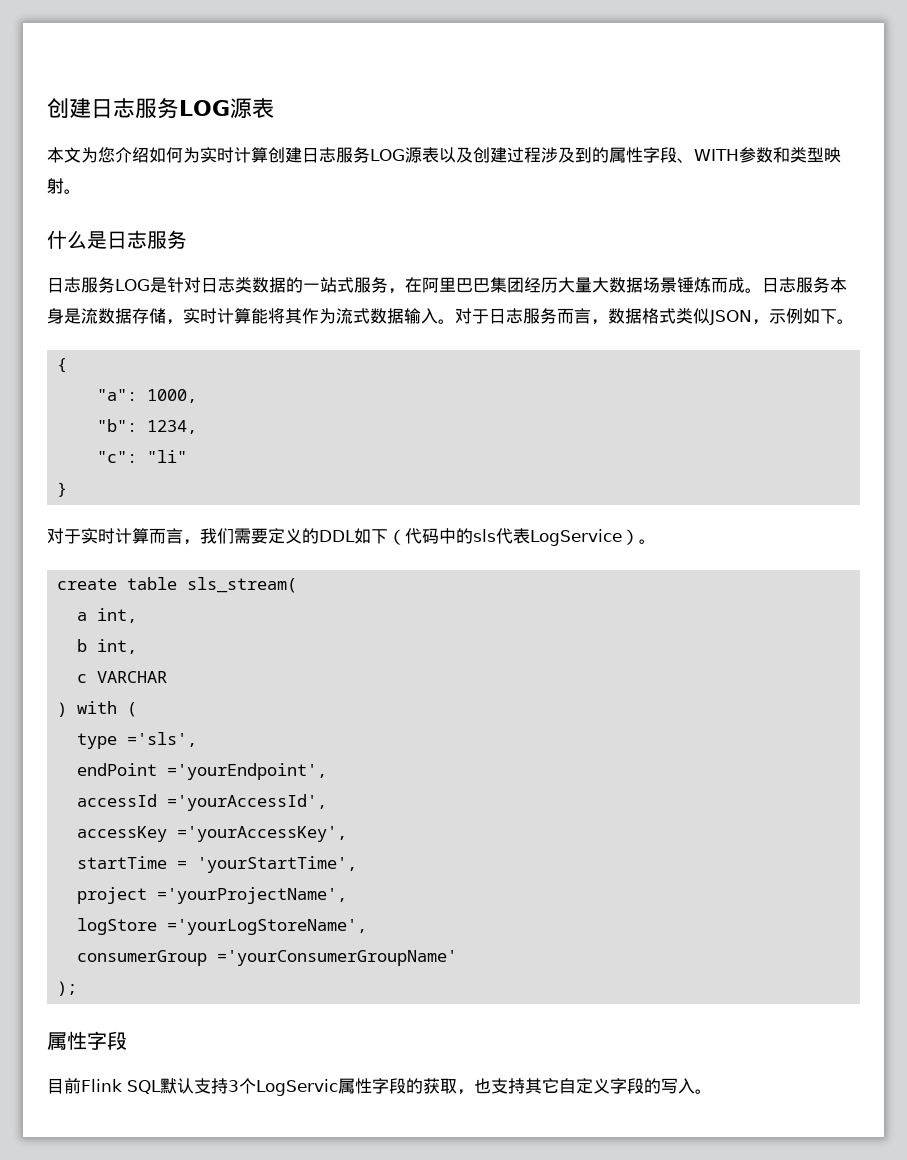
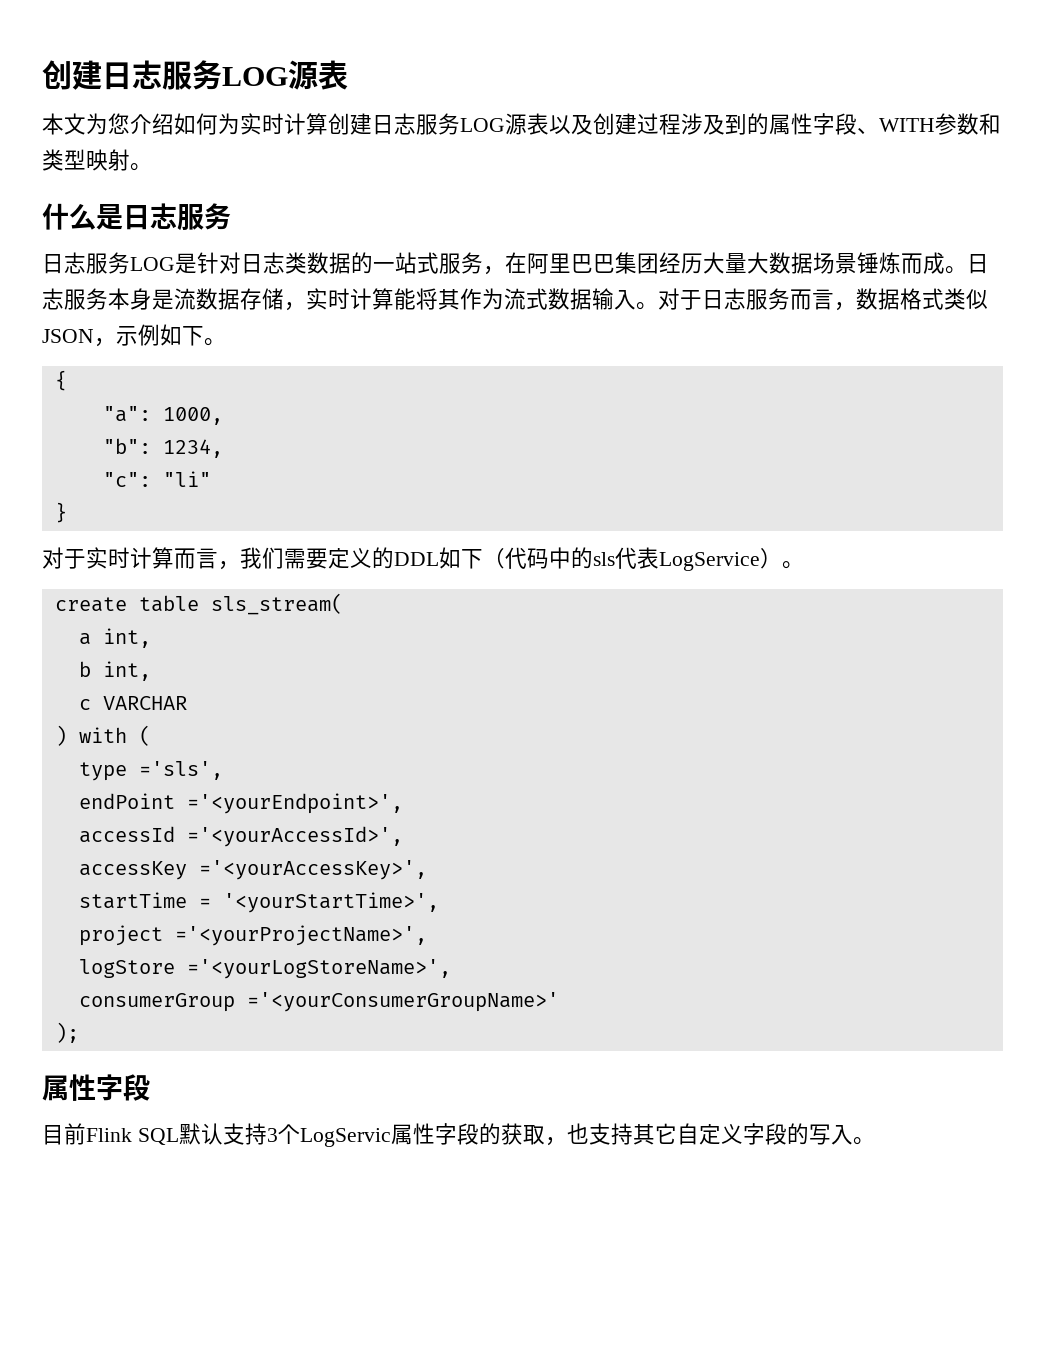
- endPoint ='yourEndpoint',
+ endPoint ='<yourEndpoint>',
- accessId ='yourAccessId',
+ accessId ='<yourAccessId>',
- accessKey ='yourAccessKey',
+ accessKey ='<yourAccessKey>',
- startTime = 'yourStartTime',
+ startTime = '<yourStartTime>',
- project ='yourProjectName',
+ project ='<yourProjectName>',
- logStore ='yourLogStoreName',
+ logStore ='<yourLogStoreName>',
- consumerGroup ='yourConsumerGroupName'
+ consumerGroup ='<yourConsumerGroupName>'

